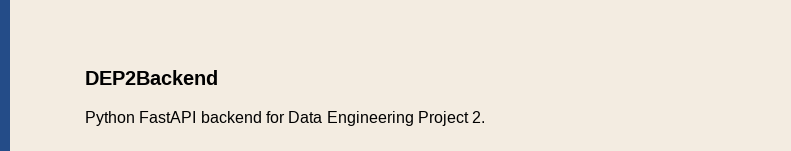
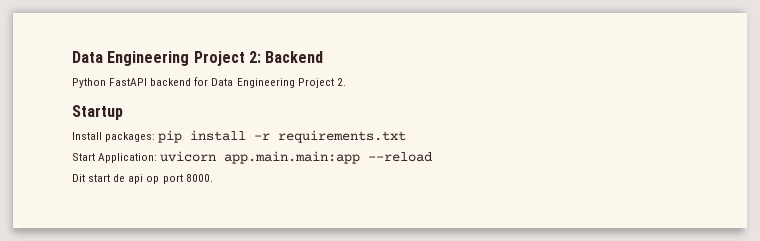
- DEP2Backend
+ Data Engineering Project 2: Backend
+ Startup
+ Install packages: pip install -r requirements.txt
+ Start Application: uvicorn app.main.main:app --reload
+ Dit start de api op port 8000.

